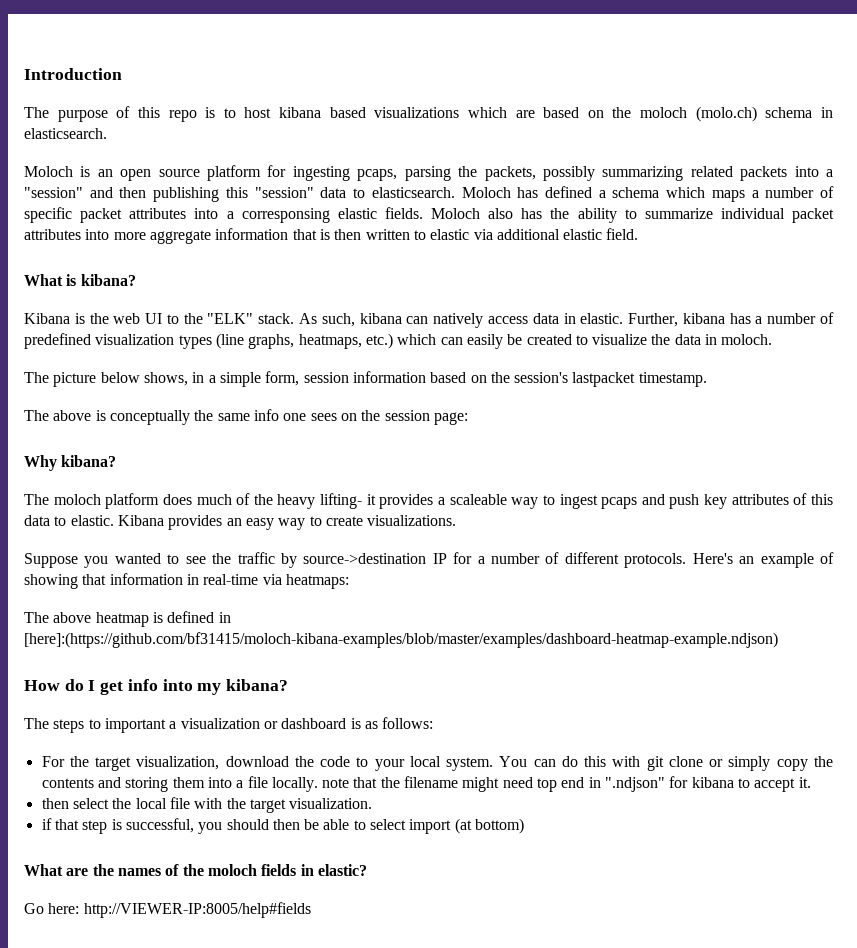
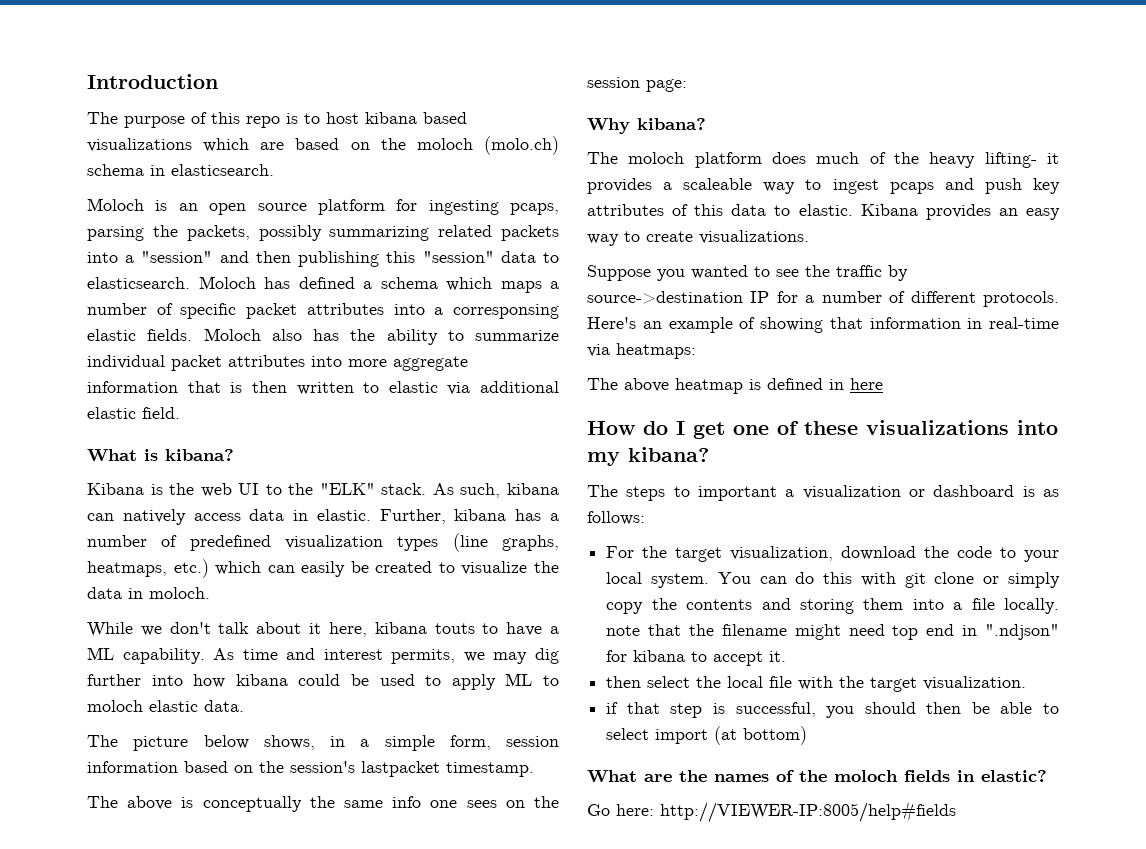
+ While we don't talk about it here, kibana touts to have a ML capability. As time and interest permits, we may dig further into how kibana could be used to apply ML to moloch elastic data.
- The above heatmap is defined in [here]:(https://github.com/bf31415/moloch-kibana-examples/blob/master/examples/dashboard-heatmap-example.ndjson)
+ The above heatmap is defined in here
- How do I get info into my kibana?
+ How do I get one of these visualizations into my kibana?

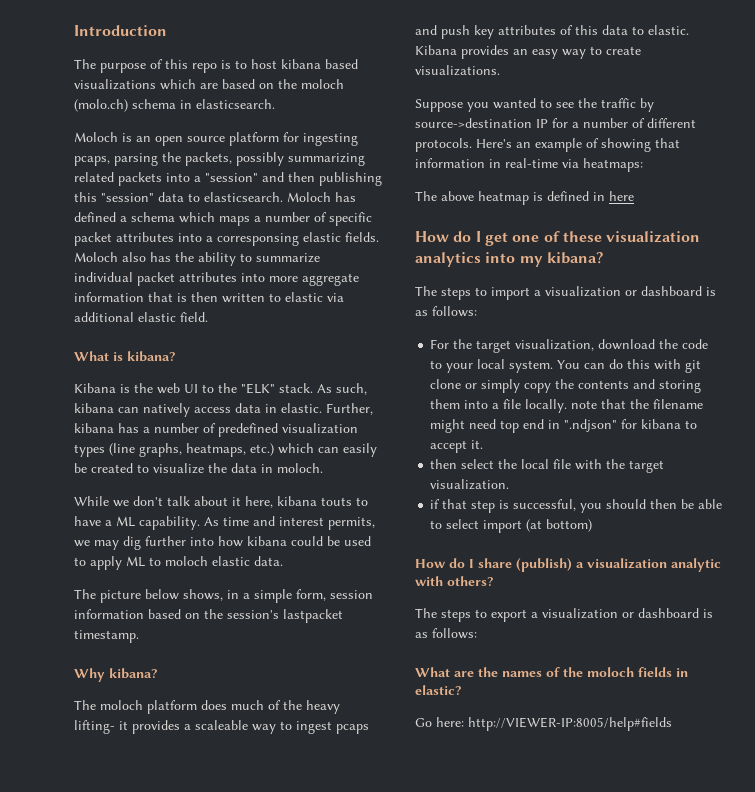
- The above is conceptually the same info one sees on the session page:
- How do I get one of these visualizations into my kibana?
+ How do I get one of these visualization analytics into my kibana?
- The steps to important a visualization or dashboard is as follows:
+ The steps to import a visualization or dashboard is as follows:
+ How do I share (publish) a visualization analytic with others?
+ The steps to export a visualization or dashboard is as follows:

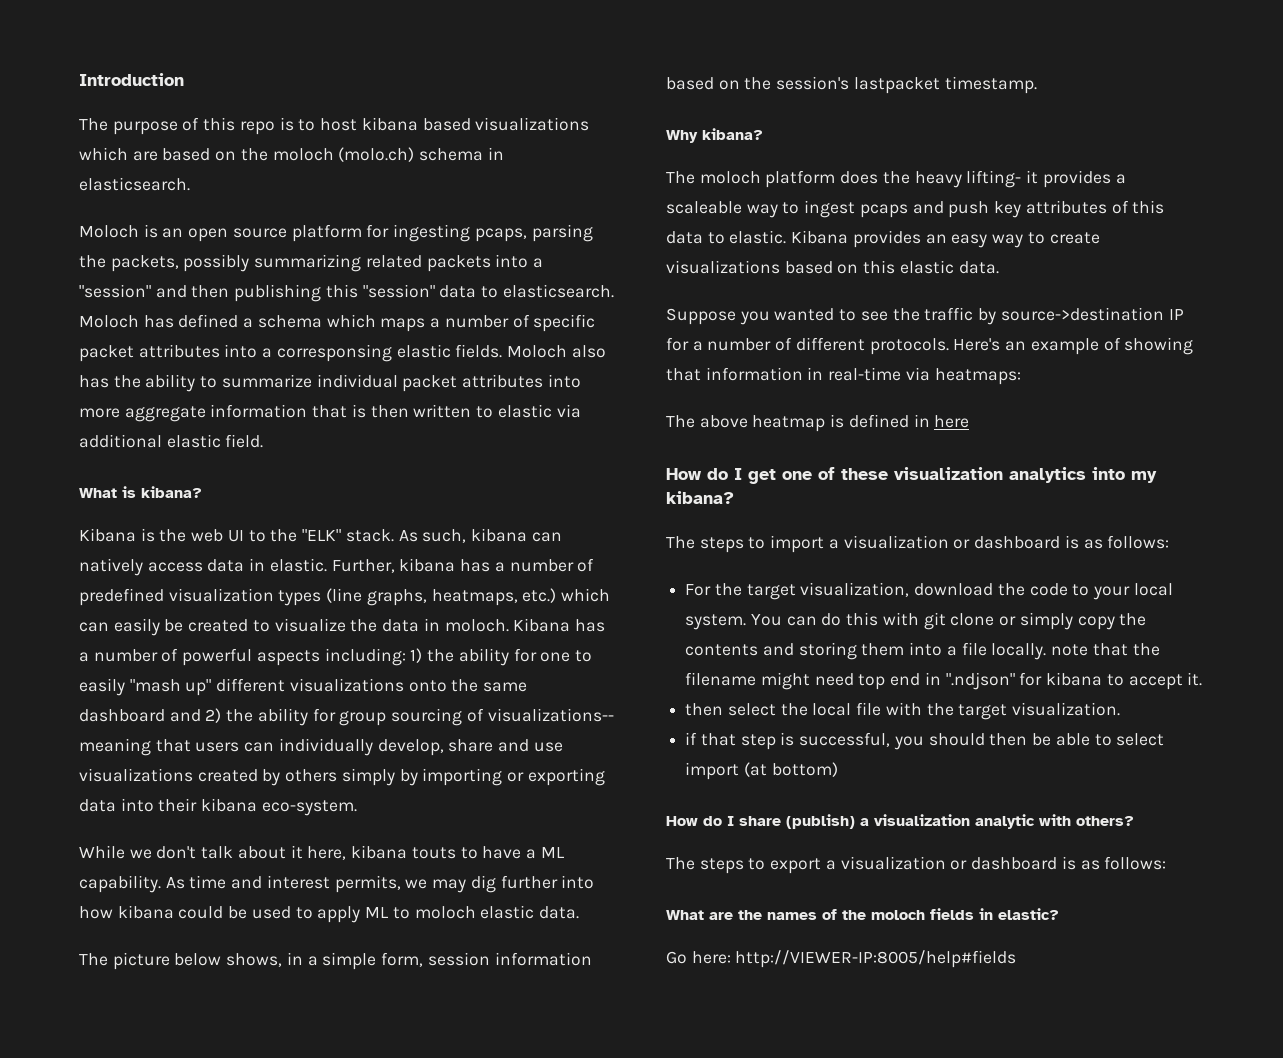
+ Kibana has a number of powerful aspects including: 1) the ability for one to easily "mash up" different visualizations onto the same dashboard and 2) the ability for group sourcing of visualizations-- meaning that users can individually develop, share and use visualizations created by others simply by importing or exporting data into their kibana eco-system.
- The moloch platform does much of the heavy lifting- it provides a scaleable way to ingest pcaps and push key attributes of this data to elastic.
+ The moloch platform does the heavy lifting- it provides a scaleable way to ingest pcaps and push key attributes of this data to elastic.
- Kibana provides an easy way to create visualizations.
+ Kibana provides an easy way to create visualizations based on this elastic data.

